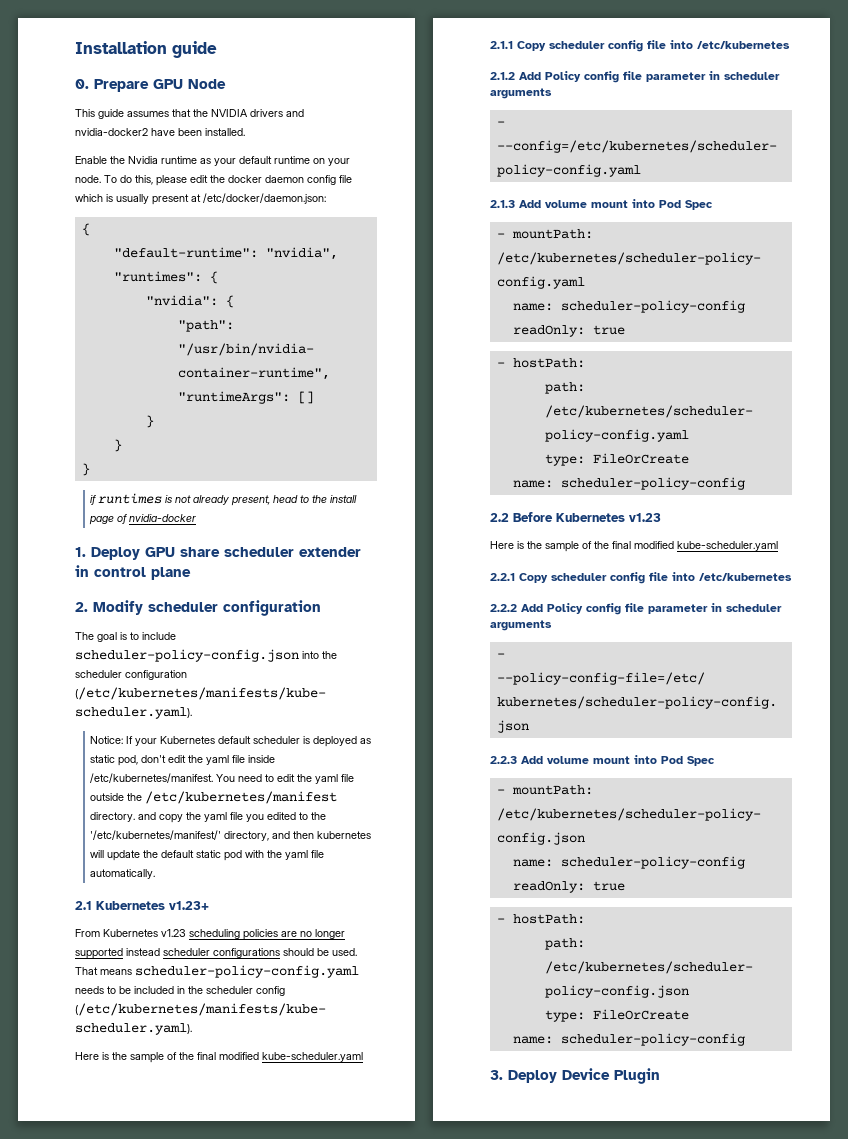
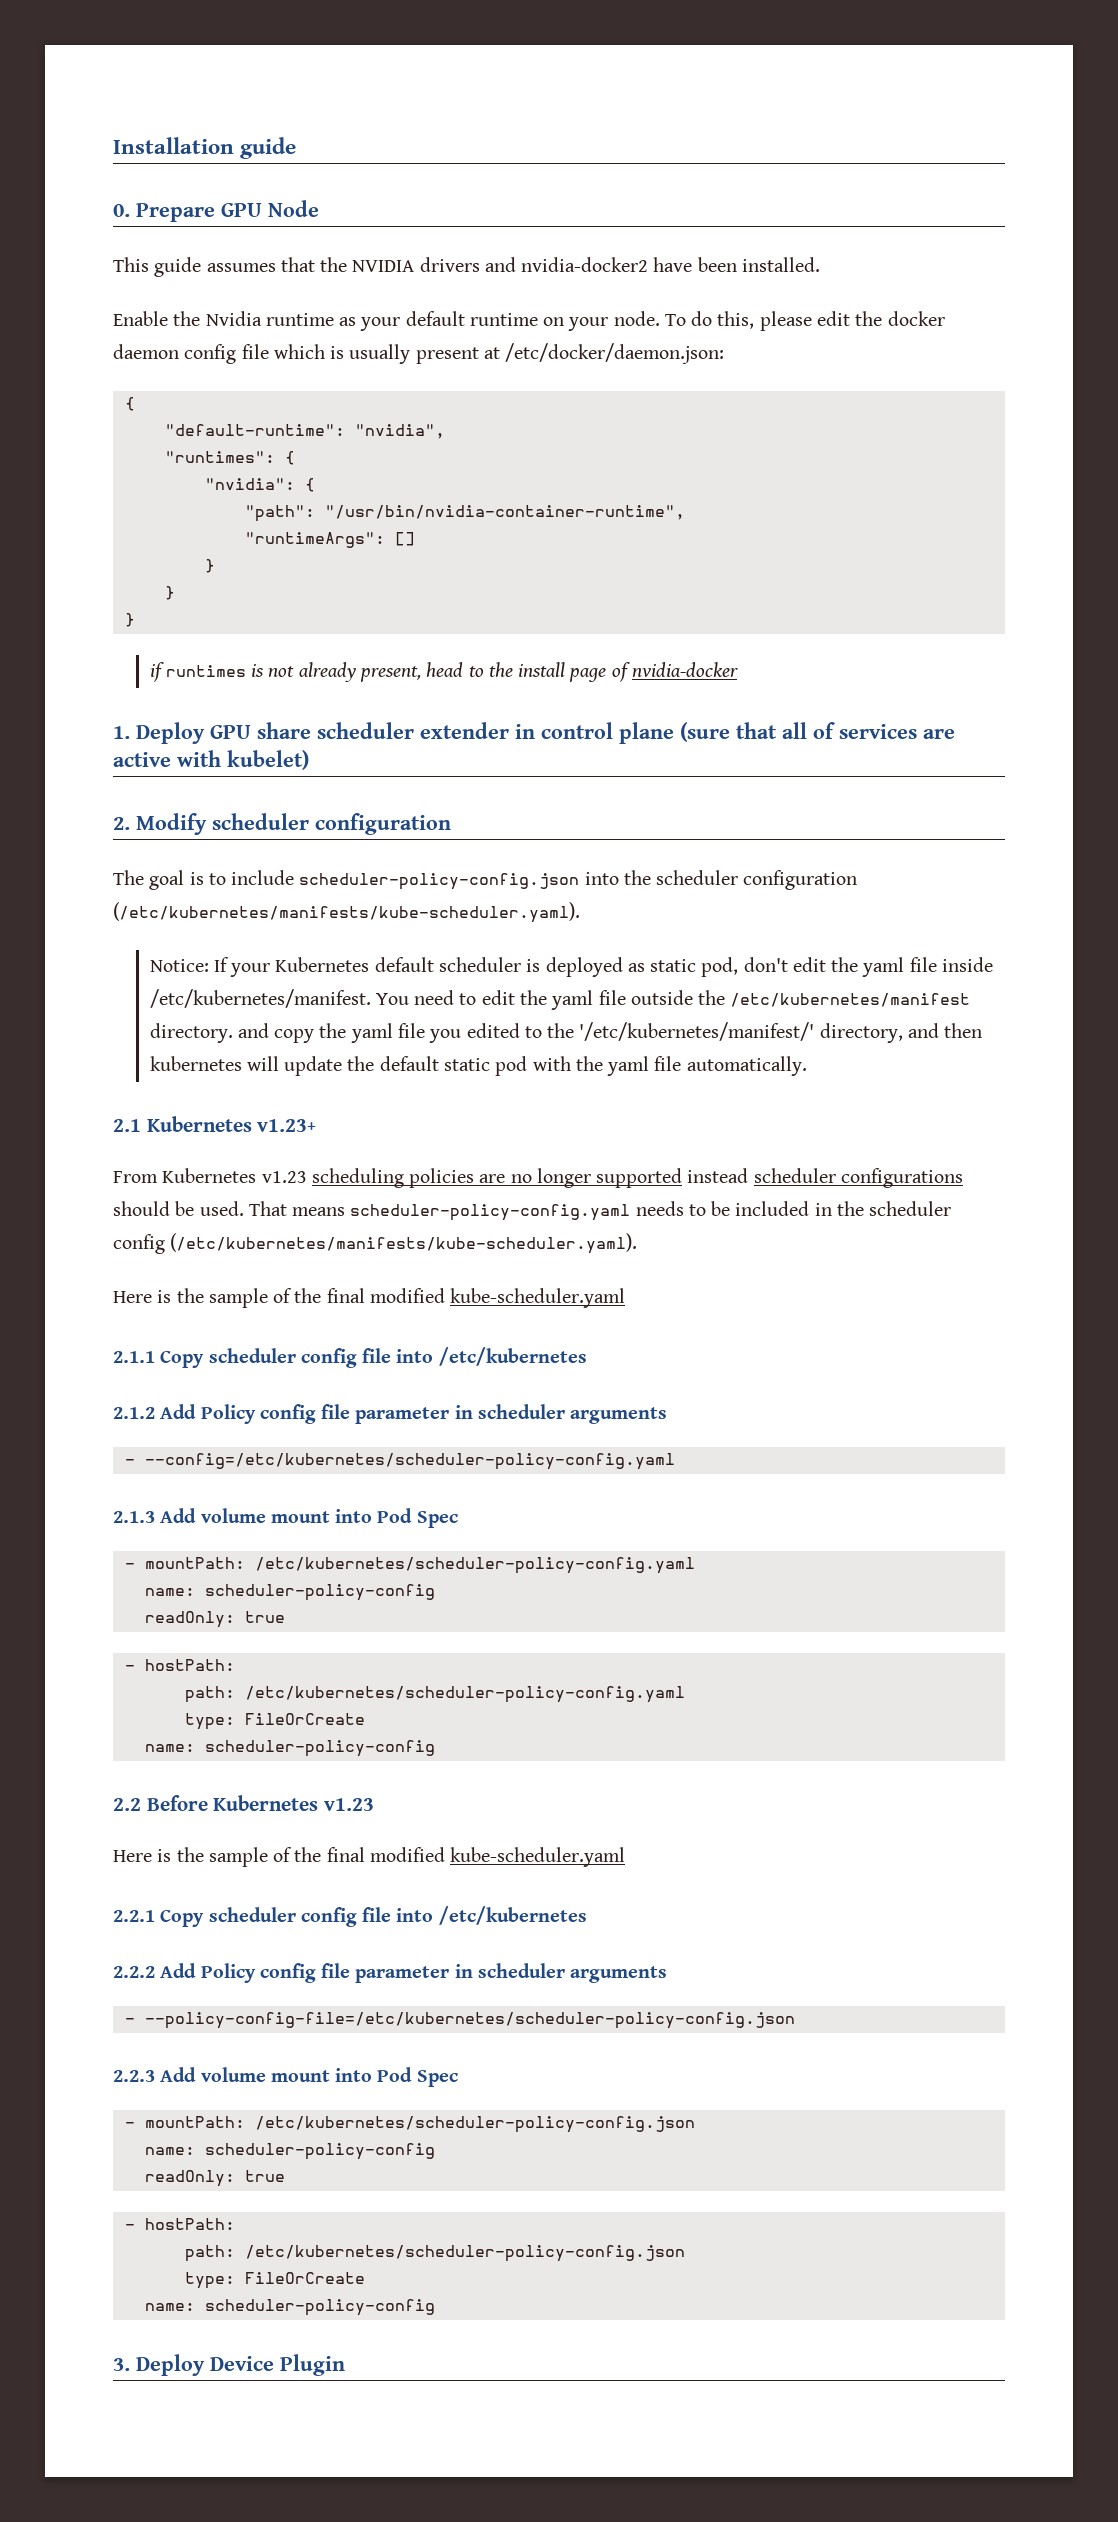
- 1. Deploy GPU share scheduler extender in control plane
+ 1. Deploy GPU share scheduler extender in control plane (sure that all of services are active with kubelet)

